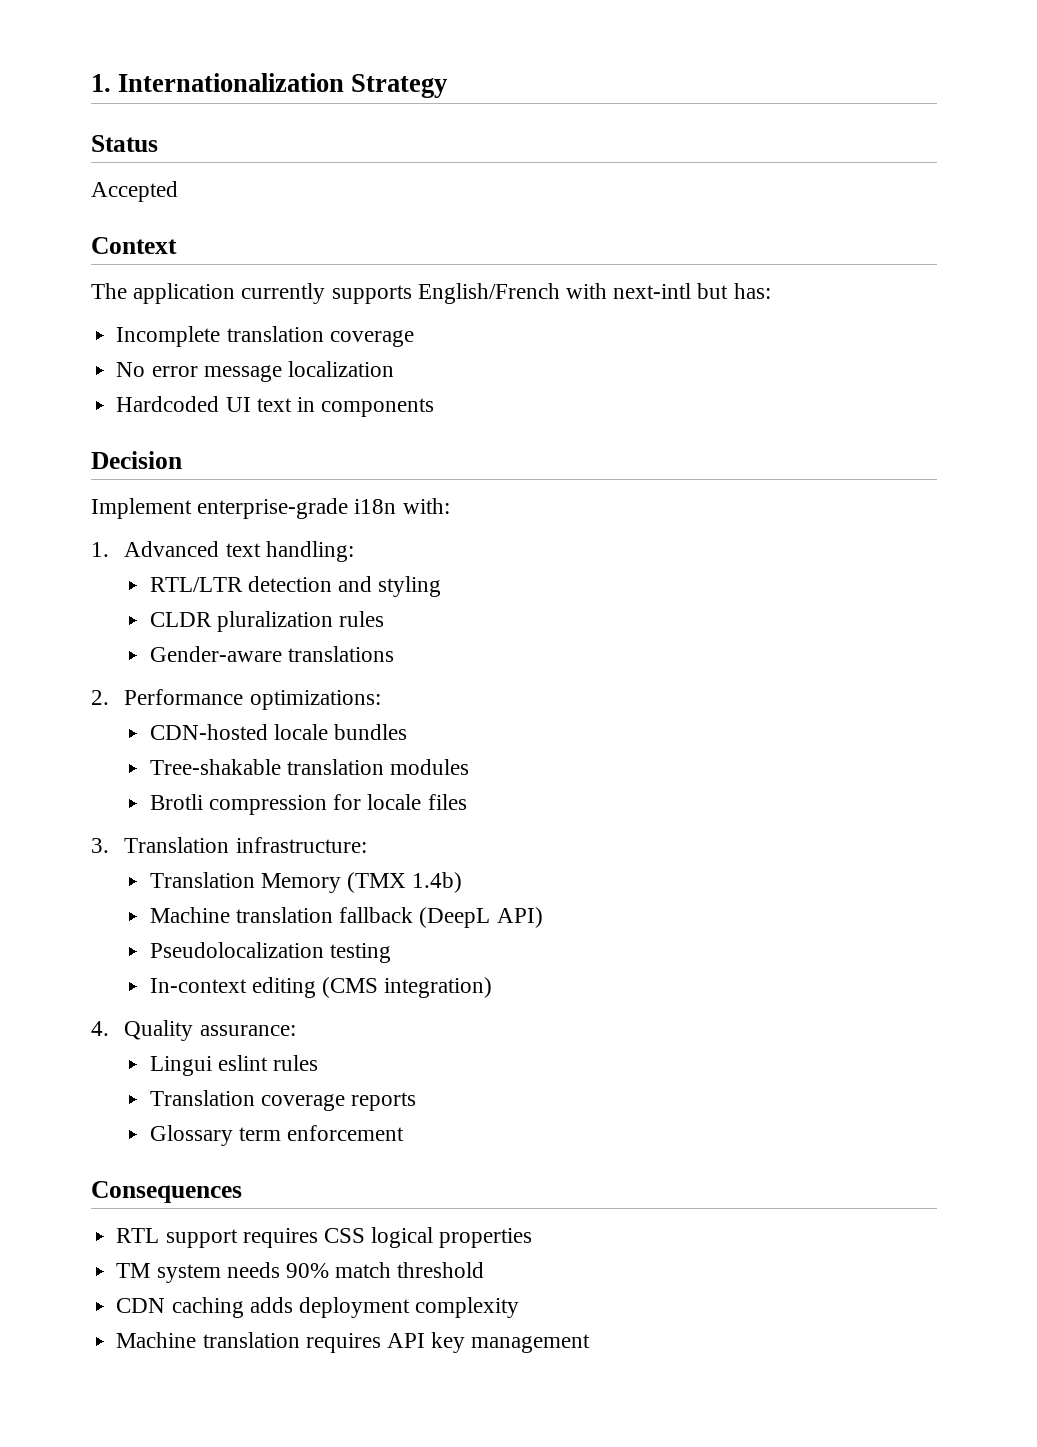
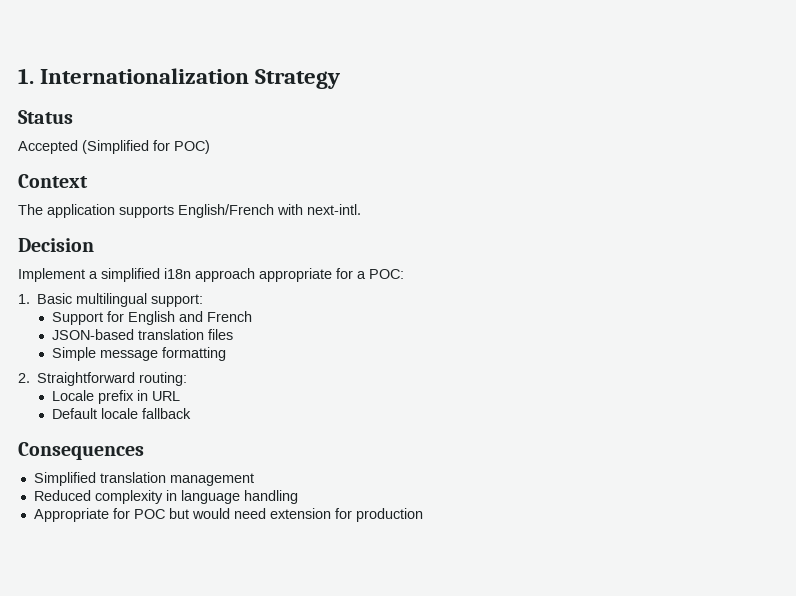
- Accepted
+ Accepted (Simplified for POC)
- The application currently supports English/French with next-intl but has:
- Incomplete translation coverage
- No error message localization
- Hardcoded UI text in components
+ The application supports English/French with next-intl.
  Decision
- Implement enterprise-grade i18n with:
- 1. Advanced text handling:
- RTL/LTR detection and styling
- CLDR pluralization rules
- Gender-aware translations
- 2. Performance optimizations:
- CDN-hosted locale bundles
- Tree-shakable translation modules
- Brotli compression for locale files
- 3. Translation infrastructure:
- Translation Memory (TMX 1.4b)
- Machine translation fallback (DeepL API)
- Pseudolocalization testing
- In-context editing (CMS integration)
- 4. Quality assurance:
- Lingui eslint rules
- Translation coverage reports
- Glossary term enforcement
+ Implement a simplified i18n approach appropriate for a POC:
+ 1. Basic multilingual support:
+ Support for English and French
+ JSON-based translation files
+ Simple message formatting
+ 2. Straightforward routing:
+ Locale prefix in URL
+ Default locale fallback
  Consequences
- RTL support requires CSS logical properties
- TM system needs 90% match threshold
- CDN caching adds deployment complexity
- Machine translation requires API key management
+ Simplified translation management
+ Reduced complexity in language handling
+ Appropriate for POC but would need extension for production

